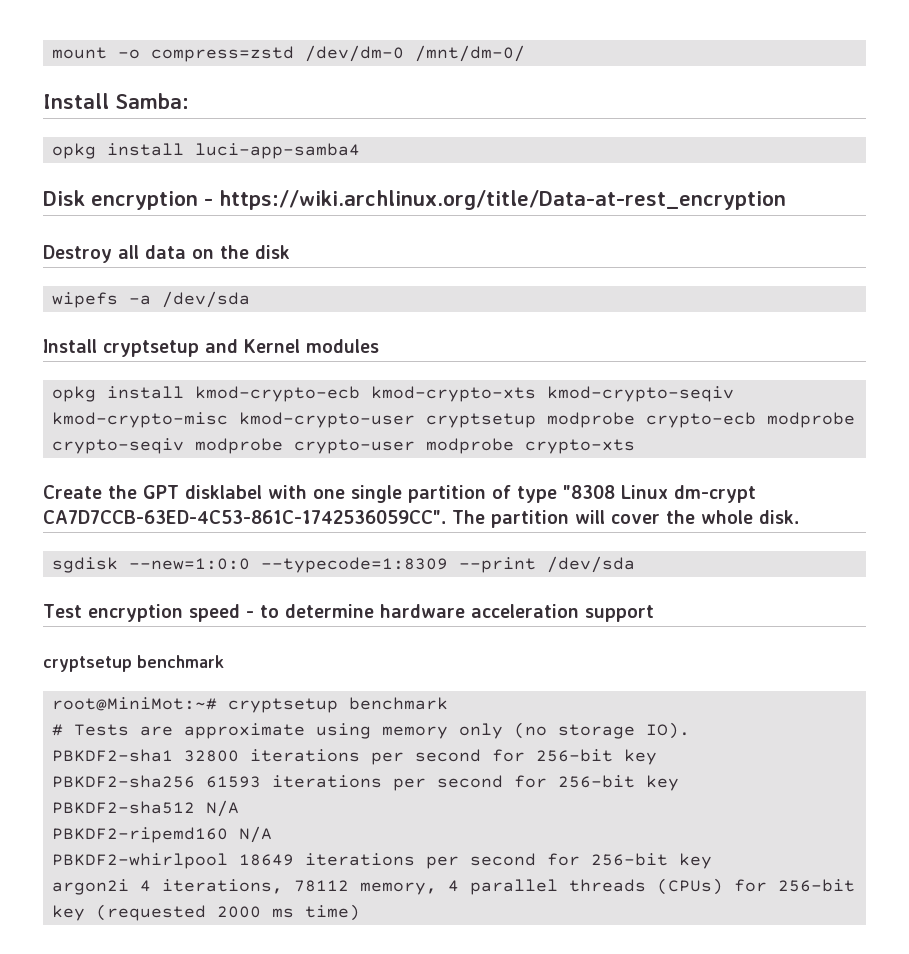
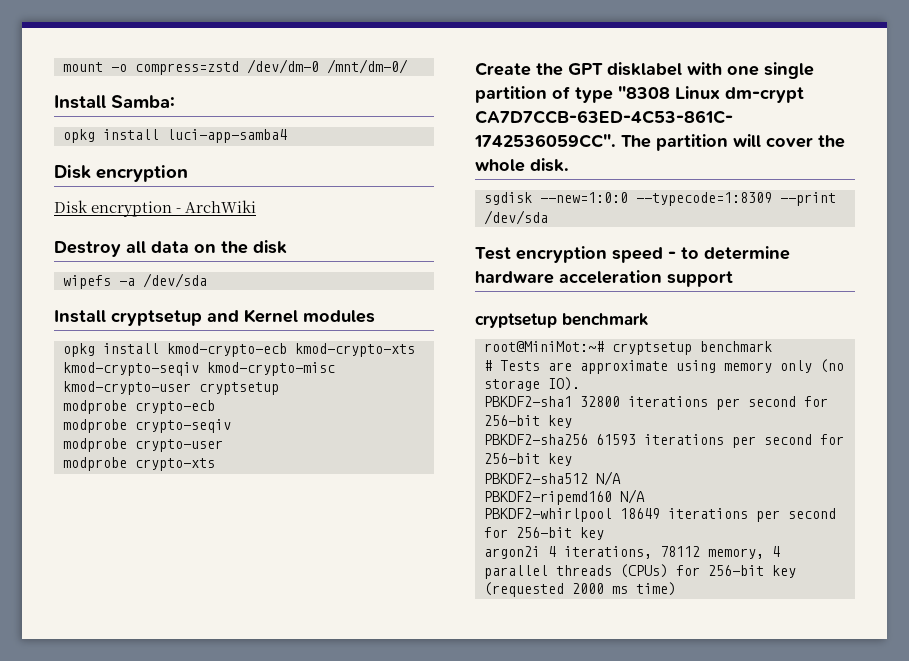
  opkg install luci-app-samba4
- Disk encryption - https://wiki.archlinux.org/title/Data-at-rest_encryption
+ Disk encryption
+ Disk encryption - ArchWiki
- opkg install kmod-crypto-ecb kmod-crypto-xts kmod-crypto-seqiv kmod-crypto-misc kmod-crypto-user cryptsetup modprobe crypto-ecb modprobe crypto-seqiv modprobe crypto-user modprobe crypto-xts
+ opkg install kmod-crypto-ecb kmod-crypto-xts kmod-crypto-seqiv kmod-crypto-misc kmod-crypto-user cryptsetup
+ modprobe crypto-ecb
+ modprobe crypto-seqiv
+ modprobe crypto-user
+ modprobe crypto-xts

